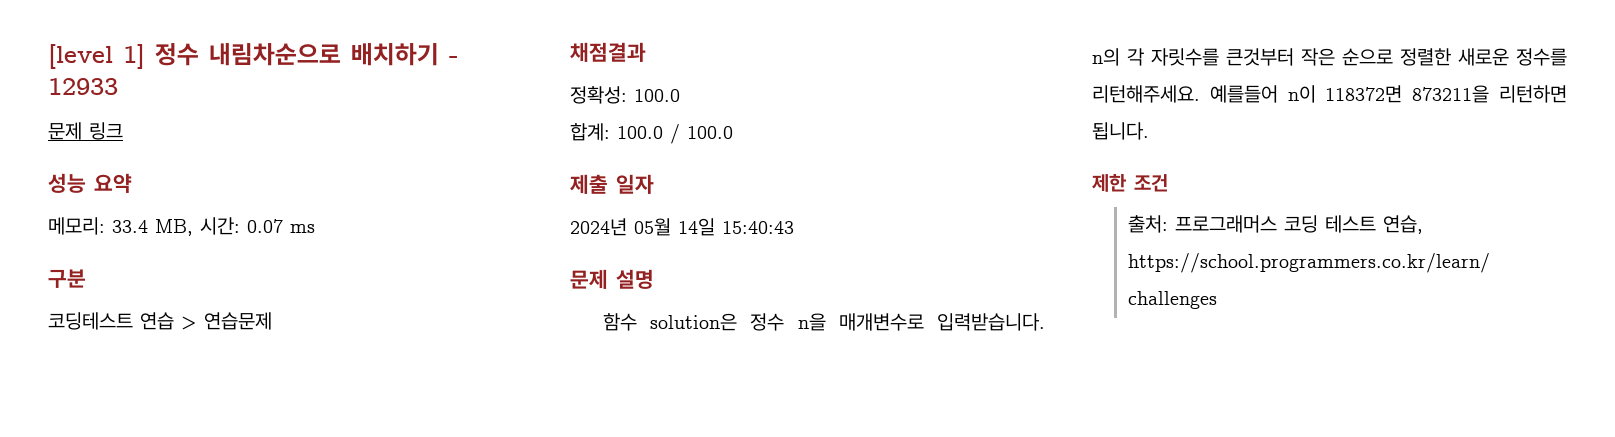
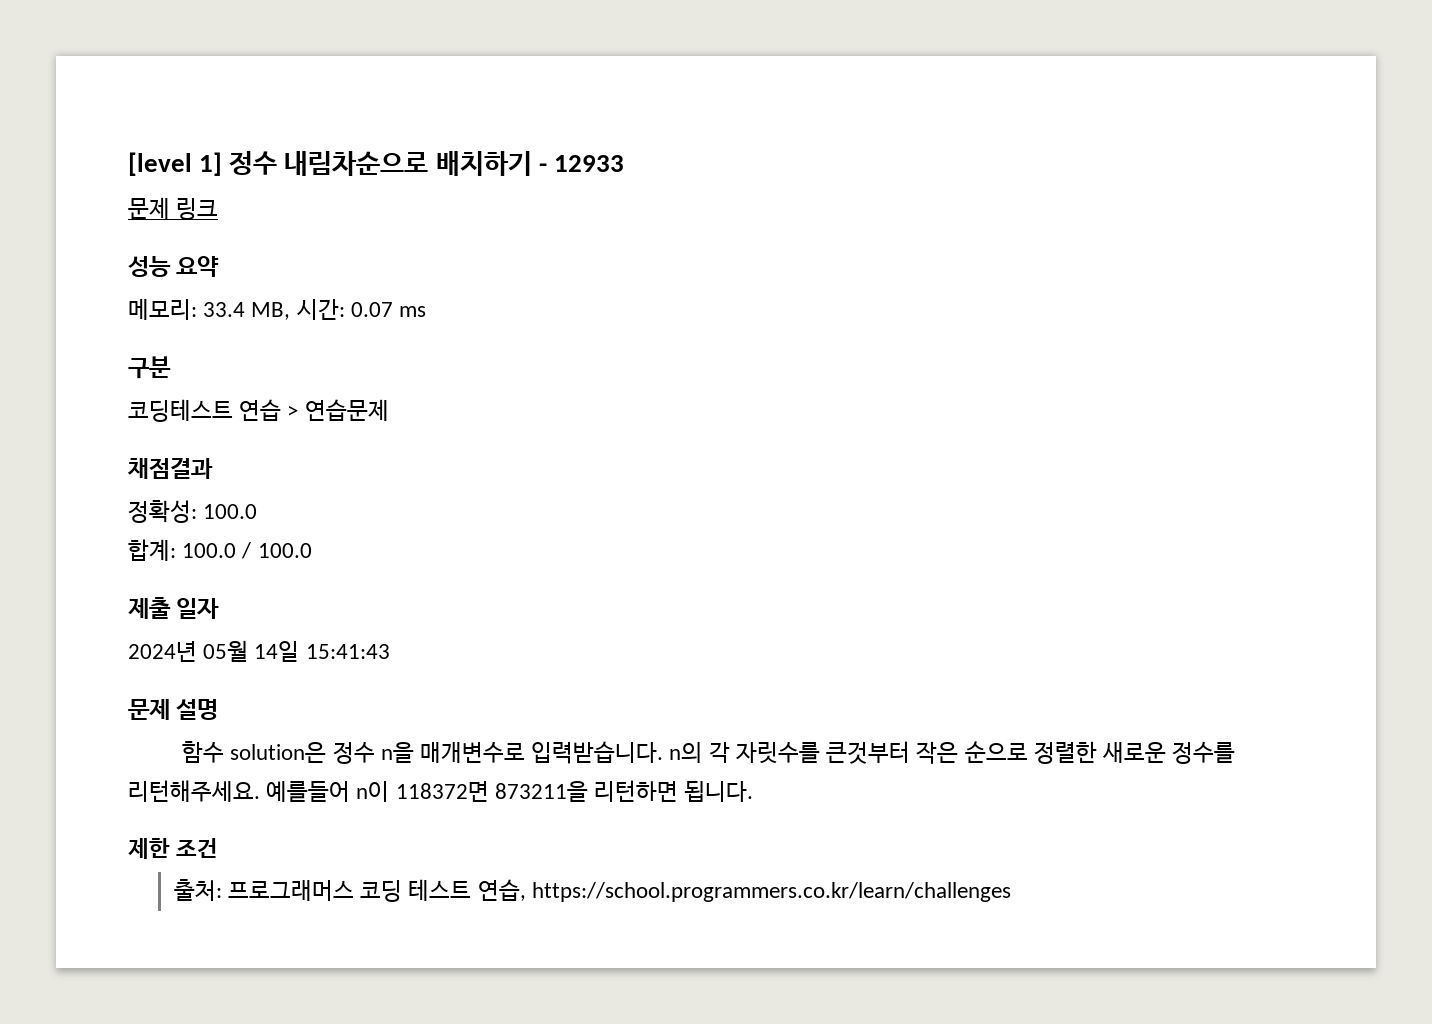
- 2024년 05월 14일 15:40:43
+ 2024년 05월 14일 15:41:43

